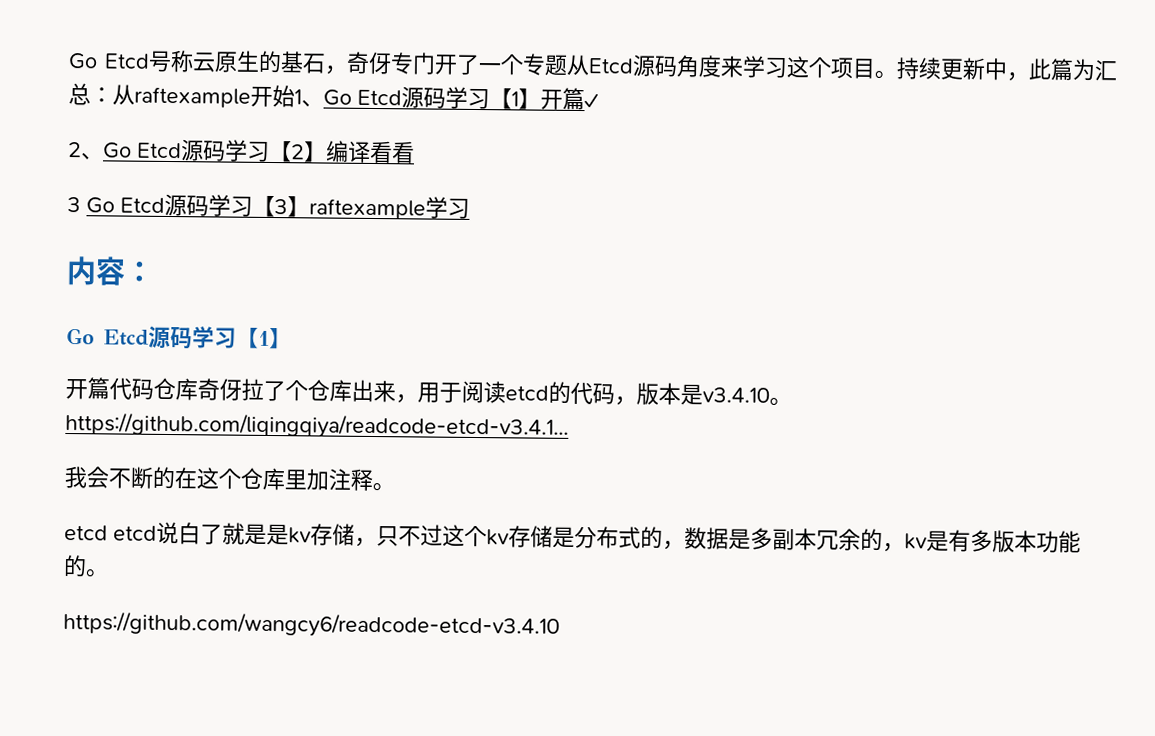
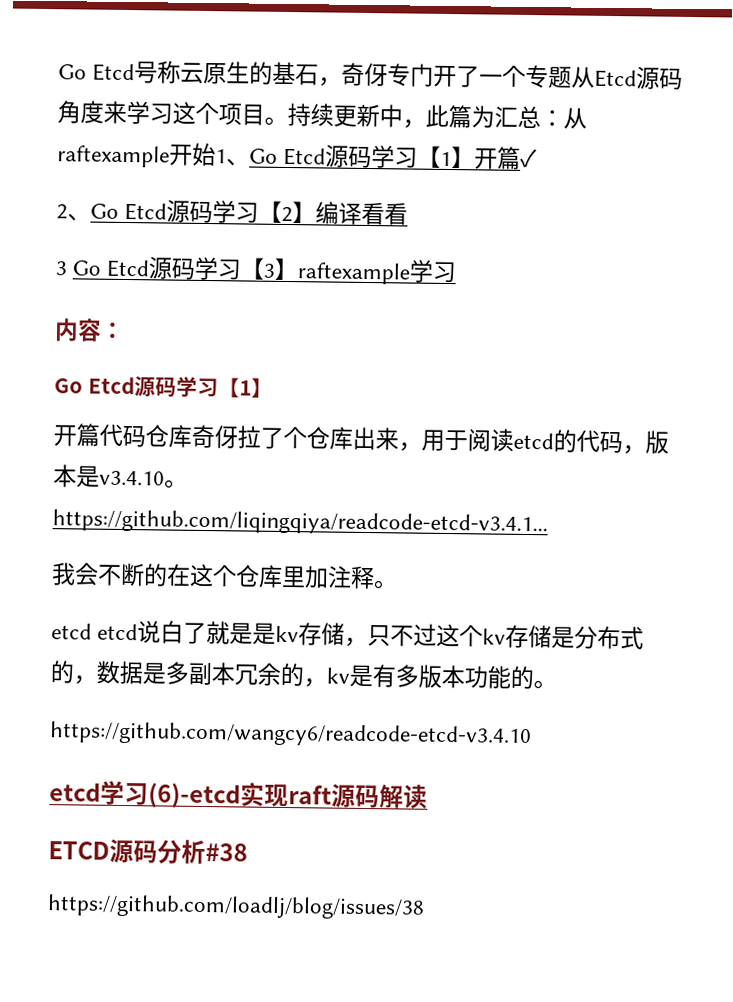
+ etcd学习(6)-etcd实现raft源码解读
+ ETCD源码分析#38
+ https://github.com/loadlj/blog/issues/38

